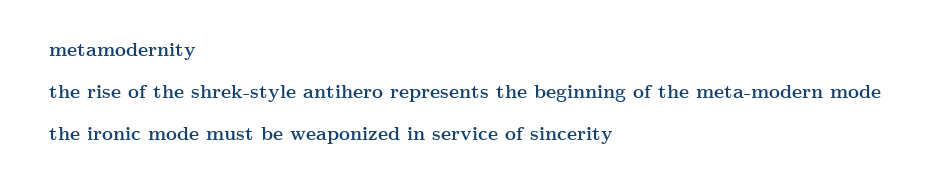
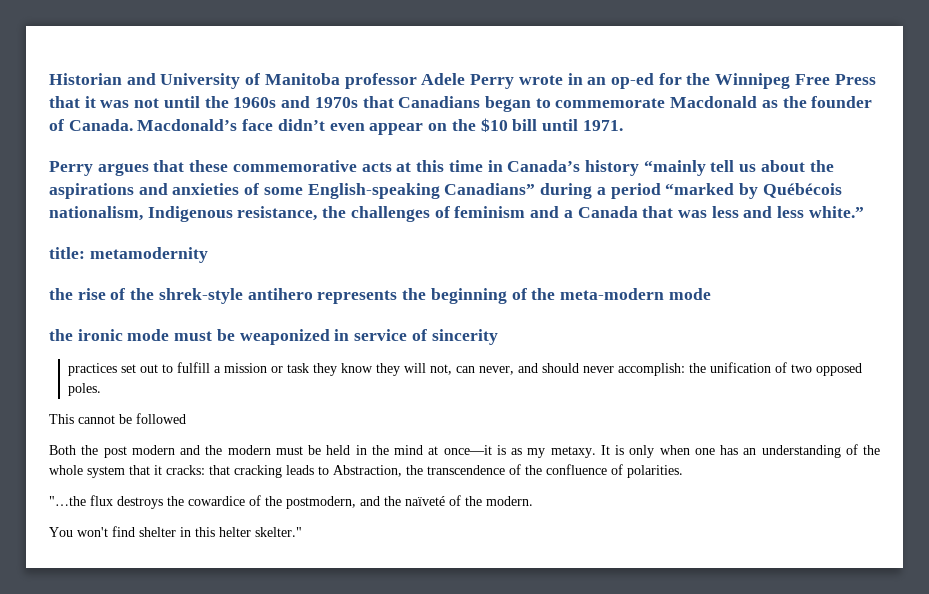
- metamodernity
+ Historian and University of Manitoba professor Adele Perry wrote in an op-ed for the Winnipeg Free Press that it was not until the 1960s and 1970s that Canadians began to commemorate Macdonald as the founder of Canada. Macdonald’s face didn’t even appear on the $10 bill until 1971.
+ Perry argues that these commemorative acts at this time in Canada’s history “mainly tell us about the aspirations and anxieties of some English-speaking Canadians” during a period “marked by Québécois nationalism, Indigenous resistance, the challenges of feminism and a Canada that was less and less white.”
+ title: metamodernity
+ practices set out to fulfill a mission or task they know they will not, can never, and should never accomplish: the unification of two opposed poles.
+ This cannot be followed
+ Both the post modern and the modern must be held in the mind at once—it is as my metaxy. It is only when one has an understanding of the whole system that it cracks: that cracking leads to Abstraction, the transcendence of the confluence of polarities.
+ "…the flux destroys the cowardice of the postmodern, and the naïveté of the modern.
+ You won't find shelter in this helter skelter."

